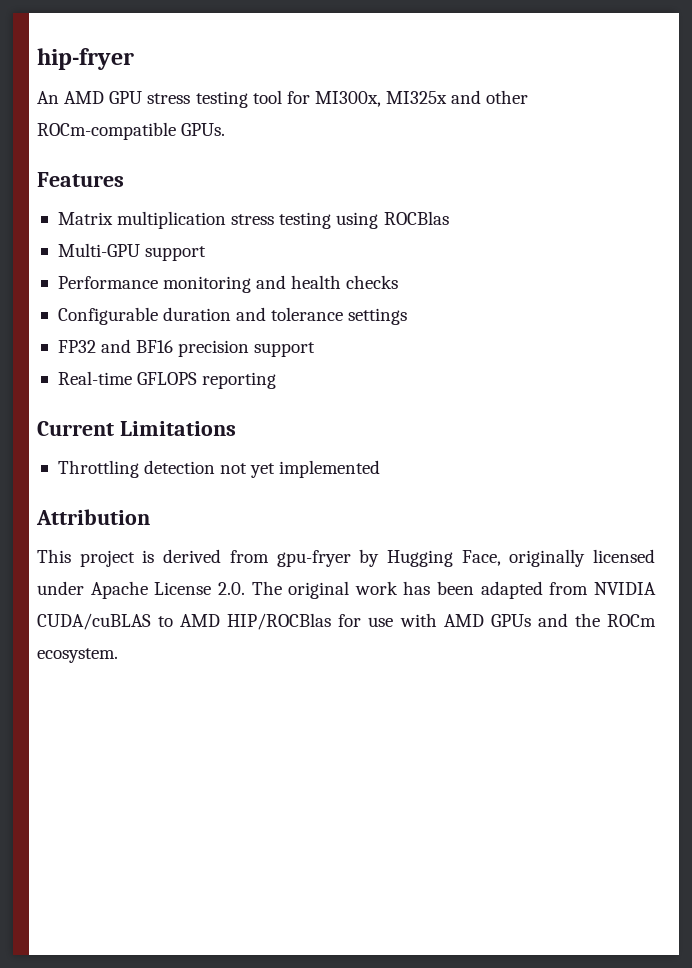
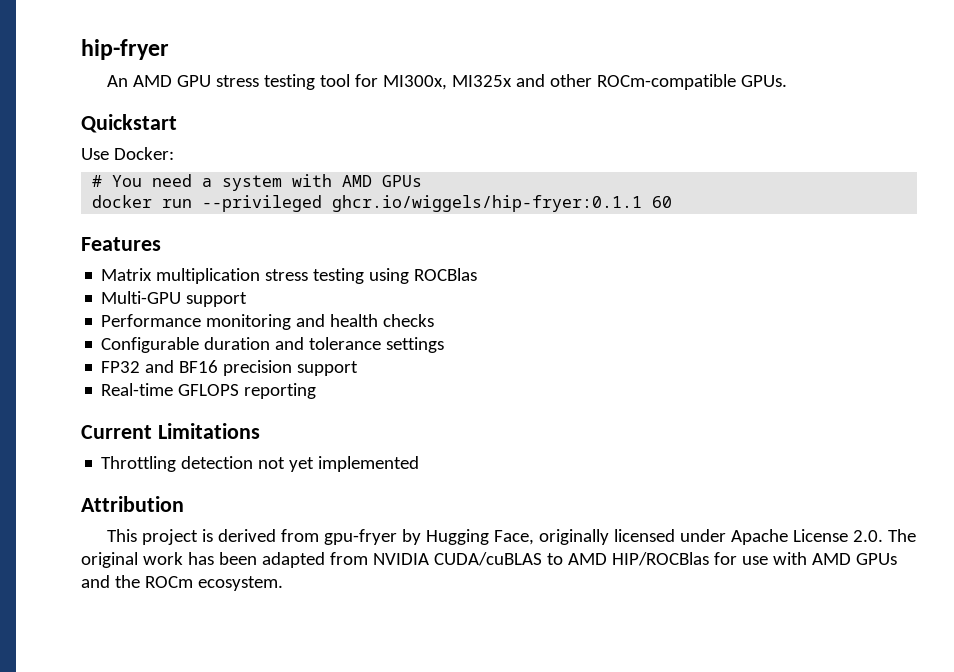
+ Quickstart
+ Use Docker:
+ # You need a system with AMD GPUs
+ docker run --privileged ghcr.io/wiggels/hip-fryer:0.1.1 60

